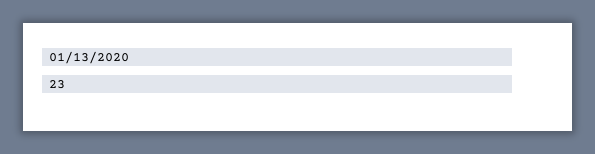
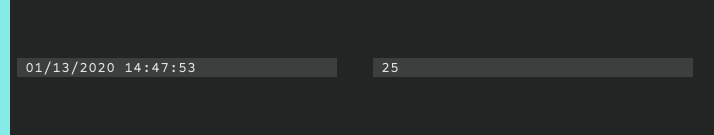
- 01/13/2020
- 23
+ 01/13/2020 14:47:53
+ 25

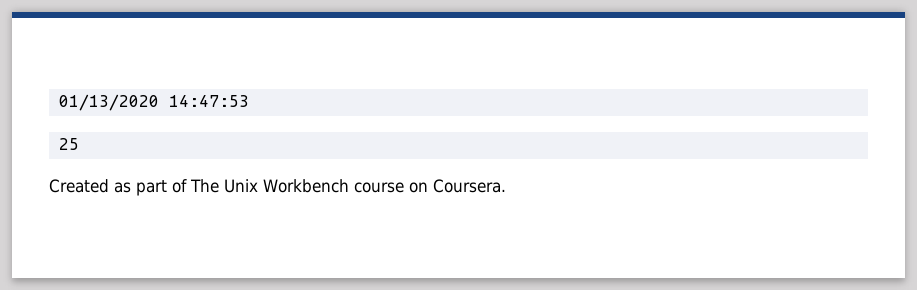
+ Created as part of The Unix Workbench course on Coursera.

